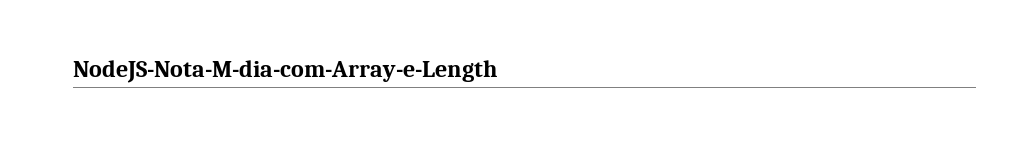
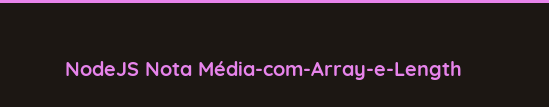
- NodeJS-Nota-M-dia-com-Array-e-Length
+ NodeJS Nota Média-com-Array-e-Length

